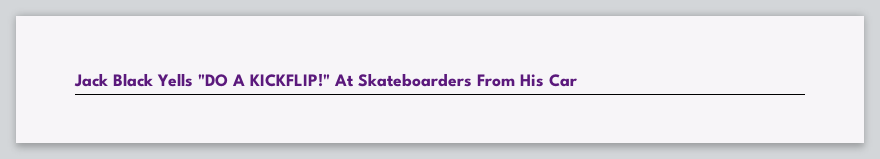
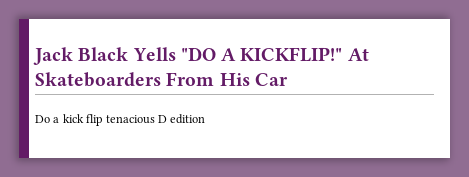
+ Do a kick flip tenacious D edition

